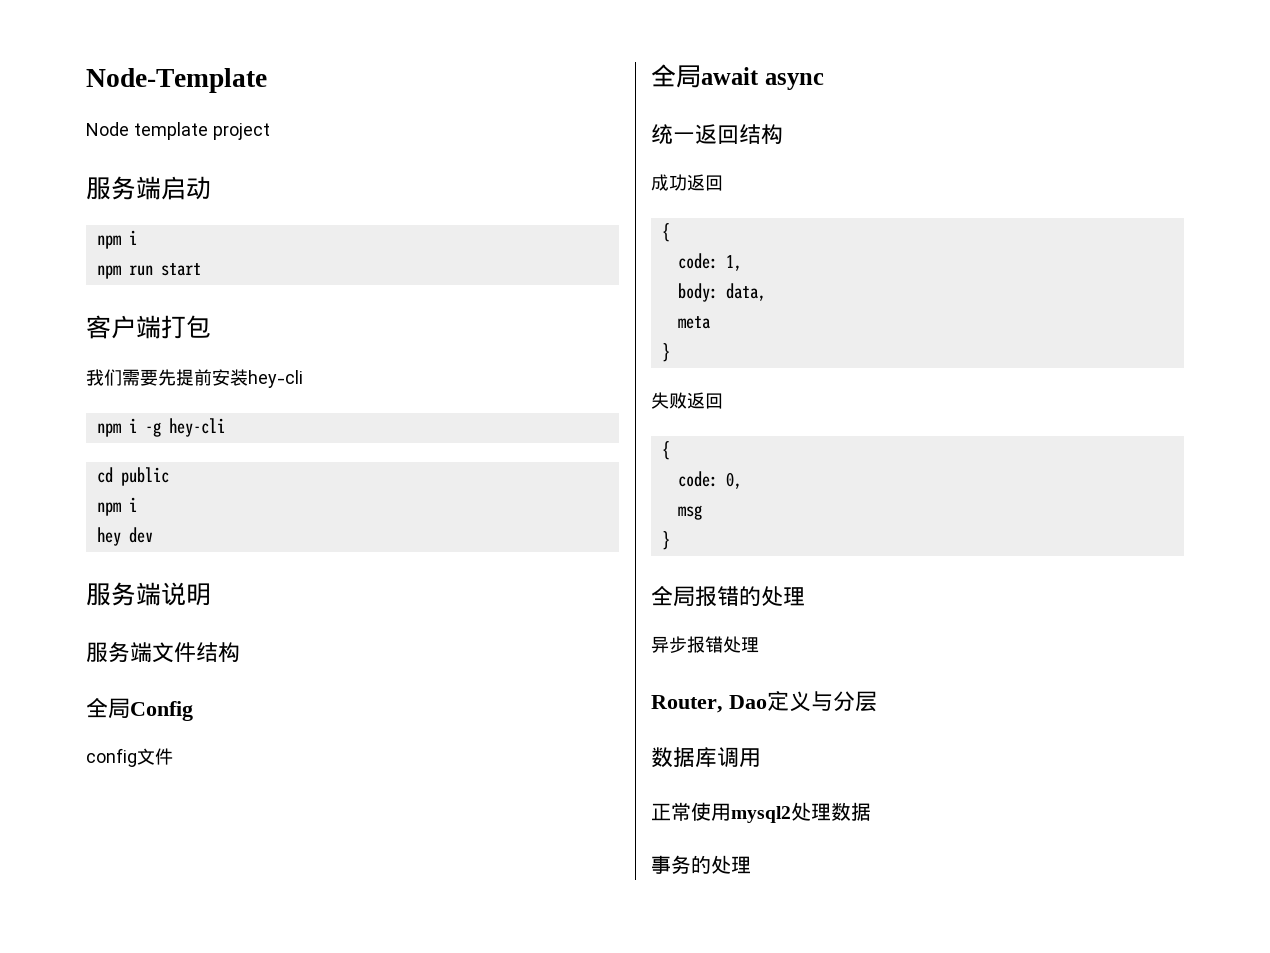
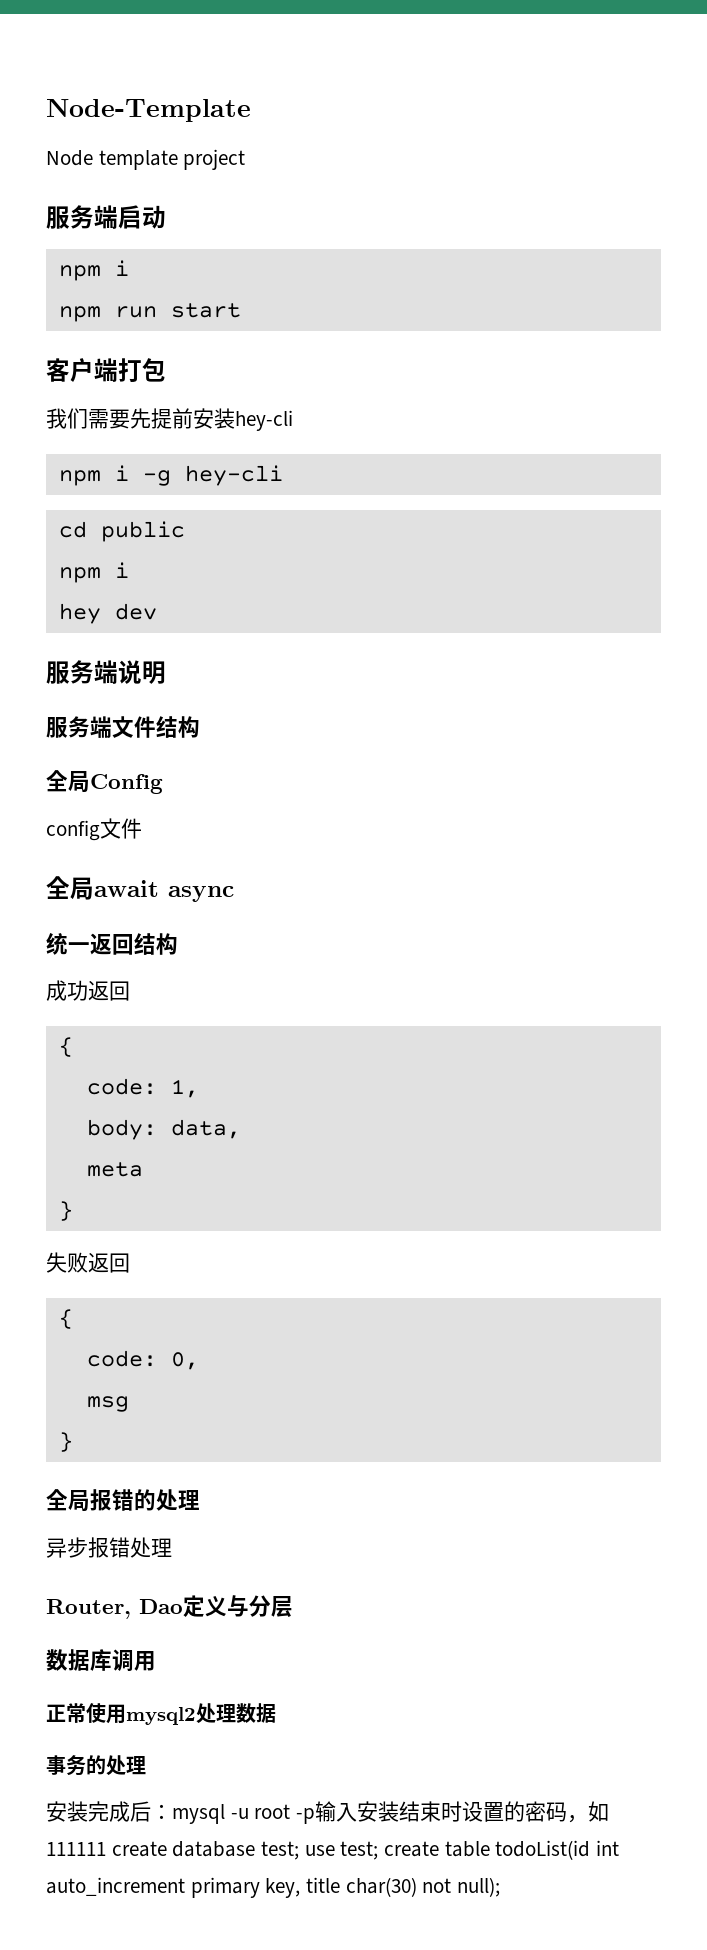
+ 安装完成后：mysql -u root -p输入安装结束时设置的密码，如111111 create database test; use test; create table todoList(id int auto_increment primary key, title char(30) not null);

